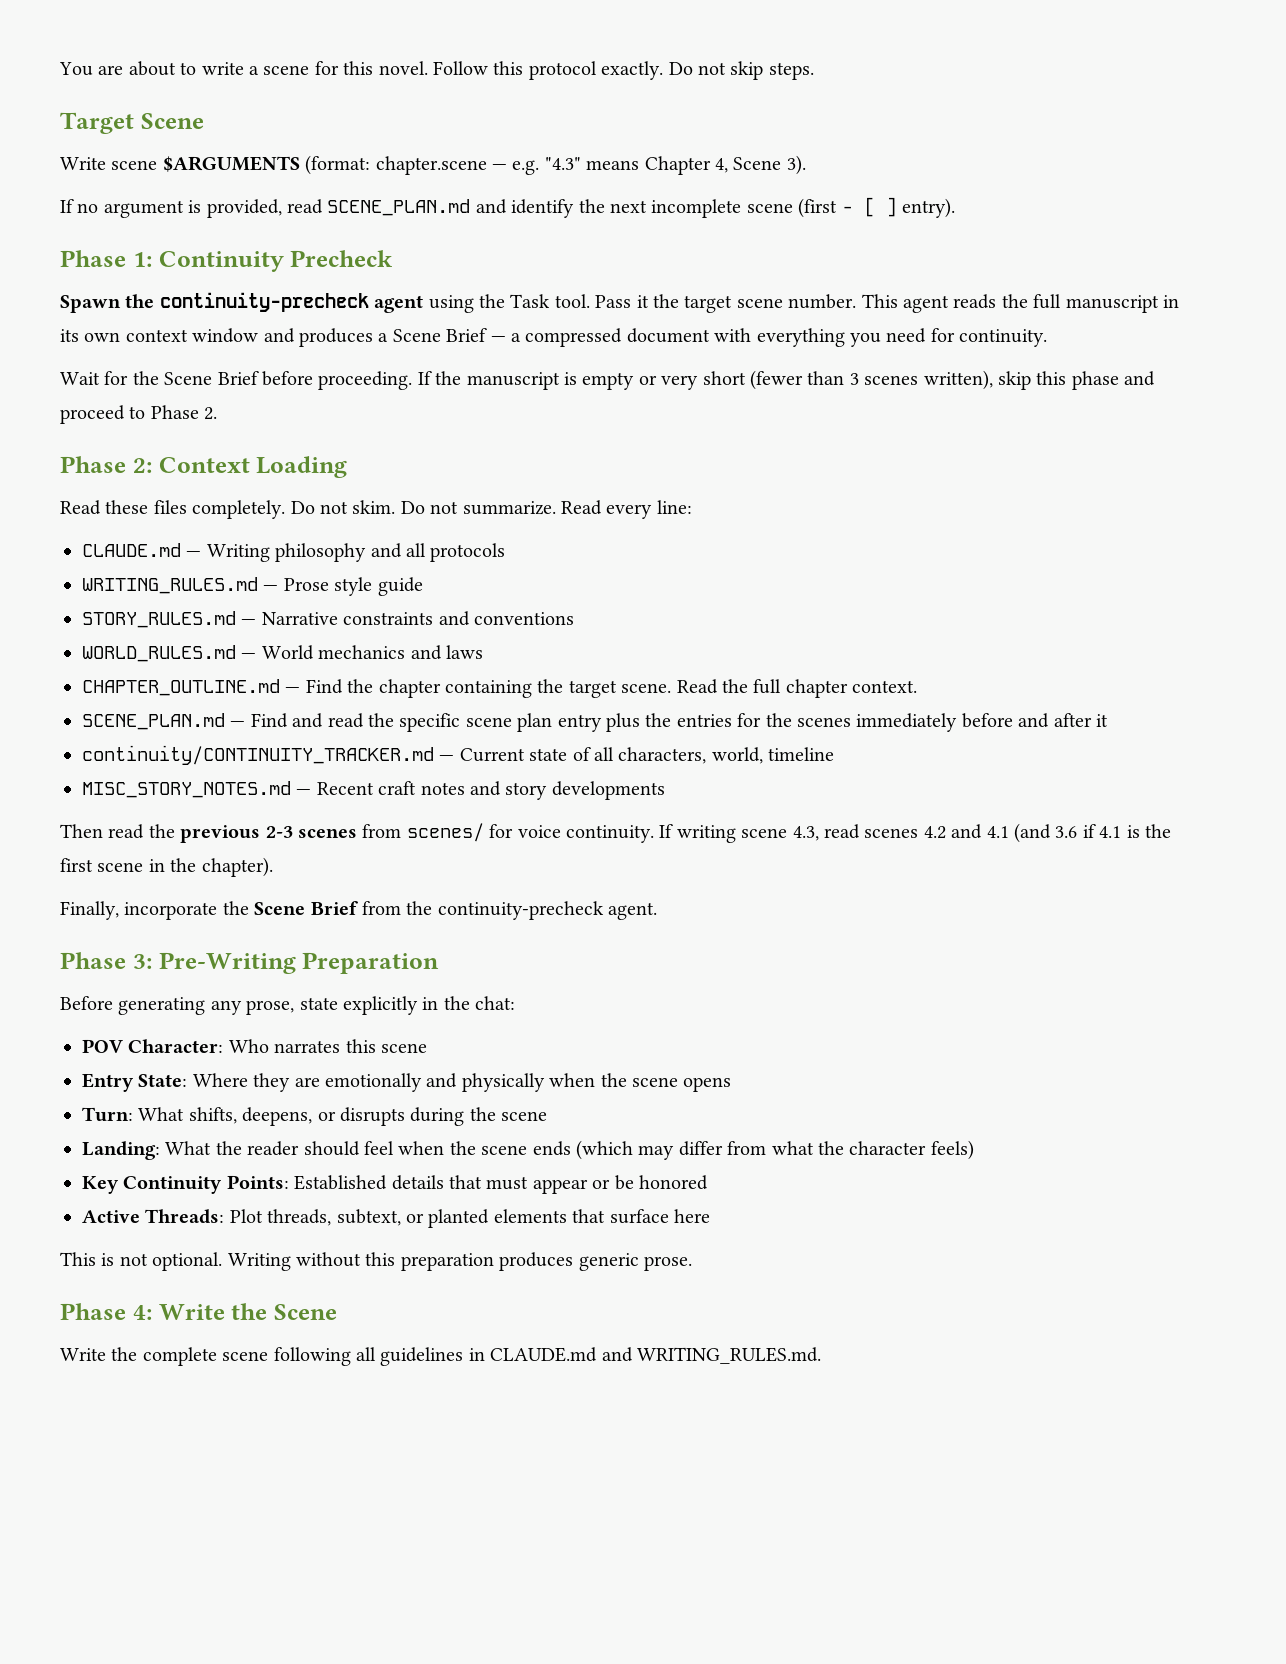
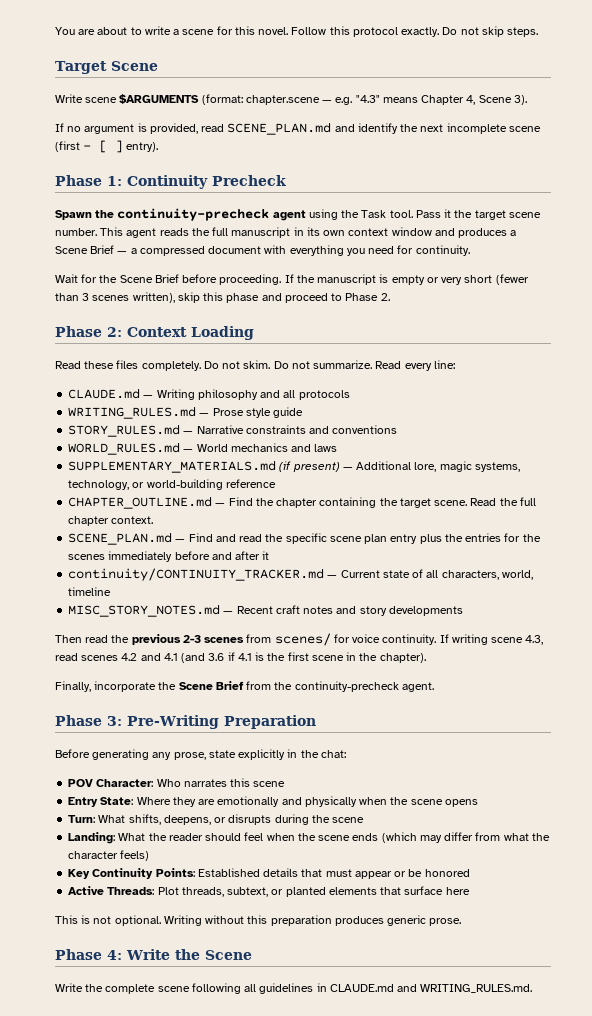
+ SUPPLEMENTARY_MATERIALS.md (if present) — Additional lore, magic systems, technology, or world-building reference

